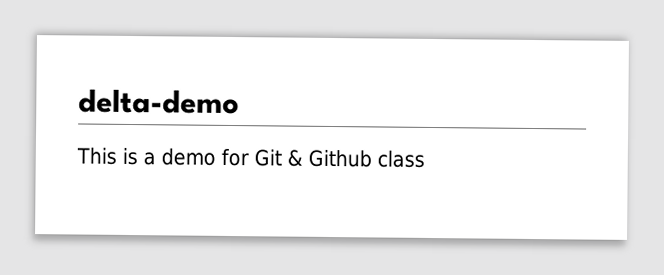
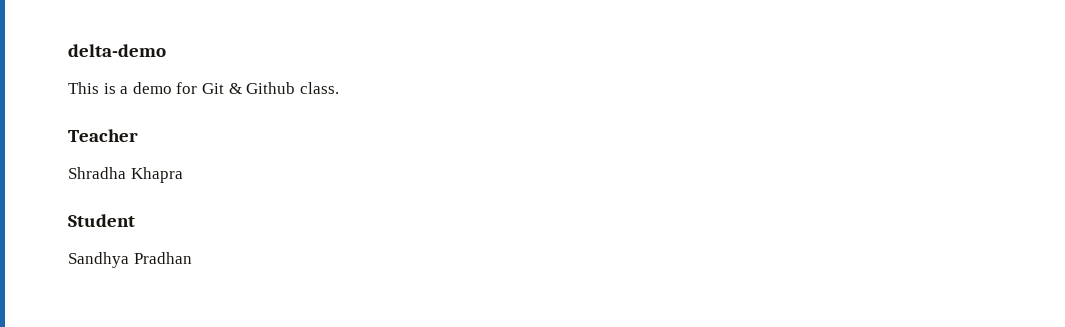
- This is a demo for Git & Github class
+ This is a demo for Git & Github class.
+ Teacher
+ Shradha Khapra
+ Student
+ Sandhya Pradhan

